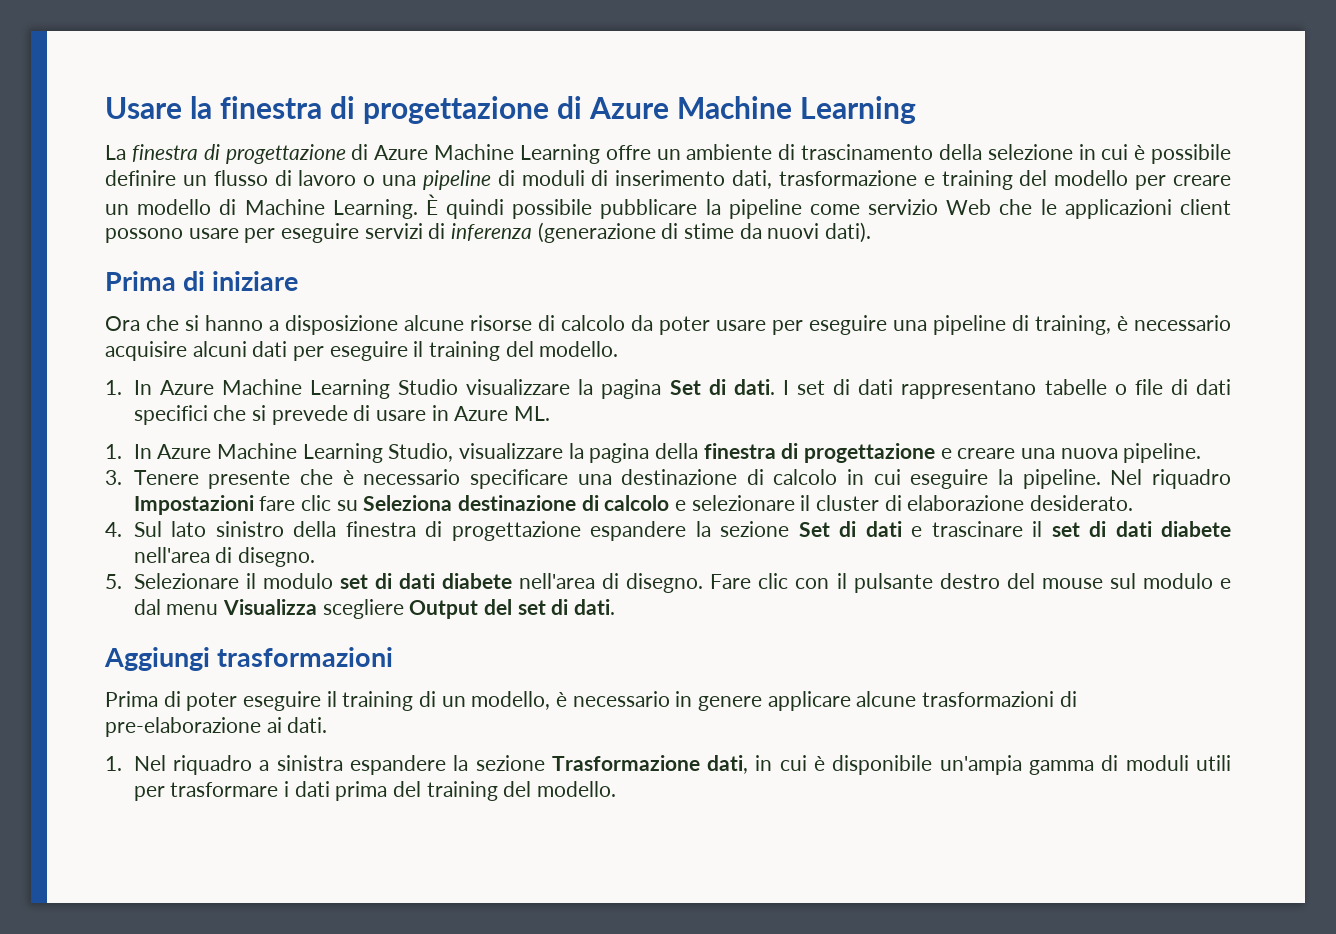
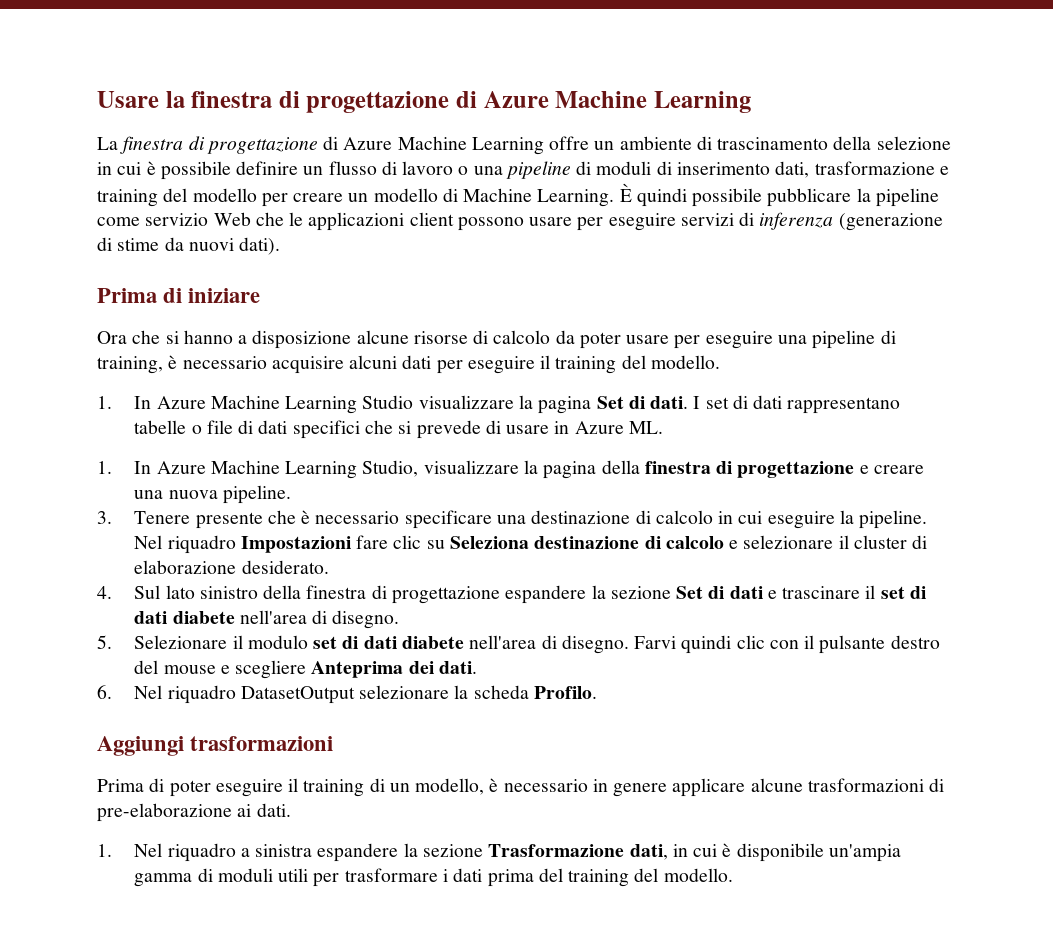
- Fare clic con il pulsante destro del mouse sul modulo e dal menu Visualizza scegliere Output del set di dati.
+ Farvi quindi clic con il pulsante destro del mouse e scegliere Anteprima dei dati.
+ 6. Nel riquadro DatasetOutput selezionare la scheda Profilo.

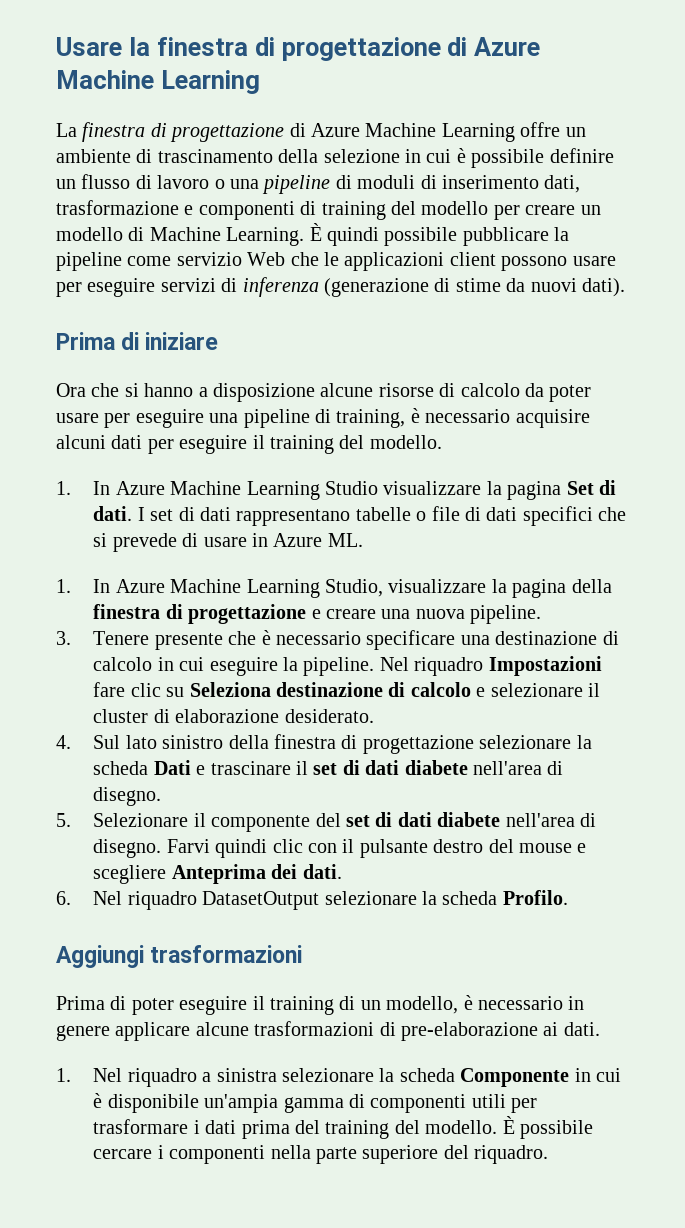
- La finestra di progettazione di Azure Machine Learning offre un ambiente di trascinamento della selezione in cui è possibile definire un flusso di lavoro o una pipeline di moduli di inserimento dati, trasformazione e training del modello per creare un modello di Machine Learning.
+ La finestra di progettazione di Azure Machine Learning offre un ambiente di trascinamento della selezione in cui è possibile definire un flusso di lavoro o una pipeline di moduli di inserimento dati, trasformazione e componenti di training del modello per creare un modello di Machine Learning.
- 4. Sul lato sinistro della finestra di progettazione espandere la sezione Set di dati e trascinare il set di dati diabete nell'area di disegno.
+ 4. Sul lato sinistro della finestra di progettazione selezionare la scheda Dati e trascinare il set di dati diabete nell'area di disegno.
- 5. Selezionare il modulo set di dati diabete nell'area di disegno.
+ 5. Selezionare il componente del set di dati diabete nell'area di disegno.
- 1. Nel riquadro a sinistra espandere la sezione Trasformazione dati, in cui è disponibile un'ampia gamma di moduli utili per trasformare i dati prima del training del modello.
+ 1. Nel riquadro a sinistra selezionare la scheda Componente in cui è disponibile un'ampia gamma di componenti utili per trasformare i dati prima del training del modello.
+ È possibile cercare i componenti nella parte superiore del riquadro.

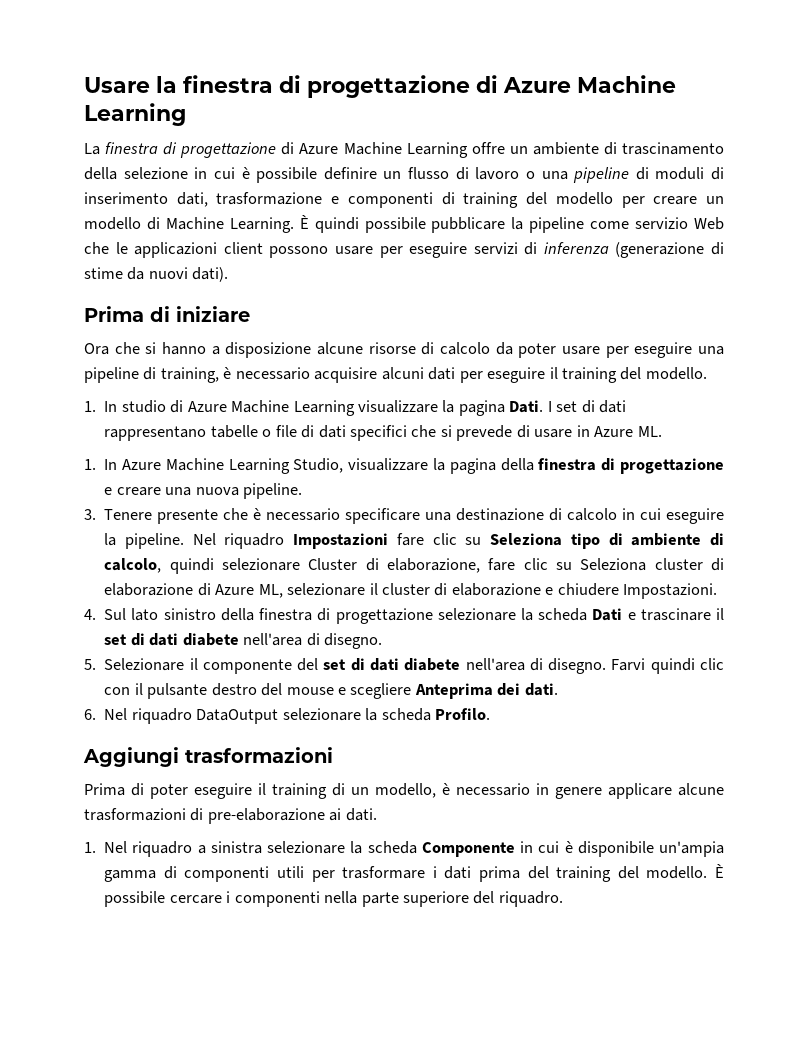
- 1. In Azure Machine Learning Studio visualizzare la pagina Set di dati.
+ 1. In studio di Azure Machine Learning visualizzare la pagina Dati.
- Nel riquadro Impostazioni fare clic su Seleziona destinazione di calcolo e selezionare il cluster di elaborazione desiderato.
+ Nel riquadro Impostazioni fare clic su Seleziona tipo di ambiente di calcolo, quindi selezionare Cluster di elaborazione, fare clic su Seleziona cluster di elaborazione di Azure ML, selezionare il cluster di elaborazione e chiudere Impostazioni.
- 6. Nel riquadro DatasetOutput selezionare la scheda Profilo.
+ 6. Nel riquadro DataOutput selezionare la scheda Profilo.

